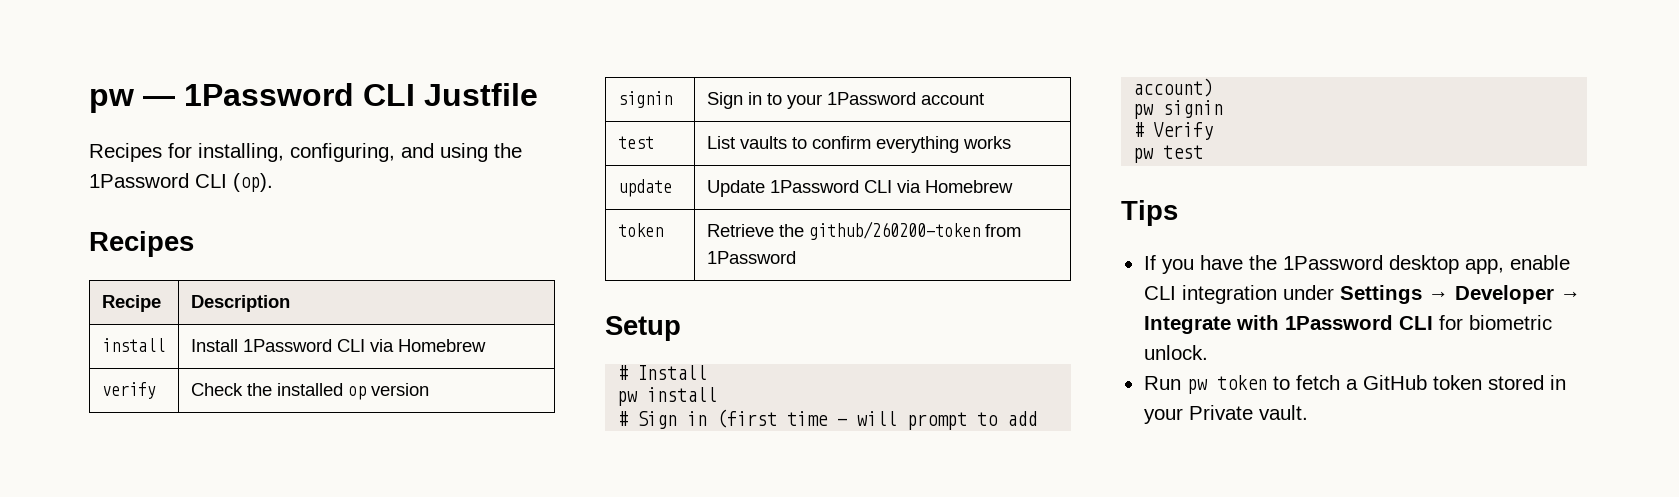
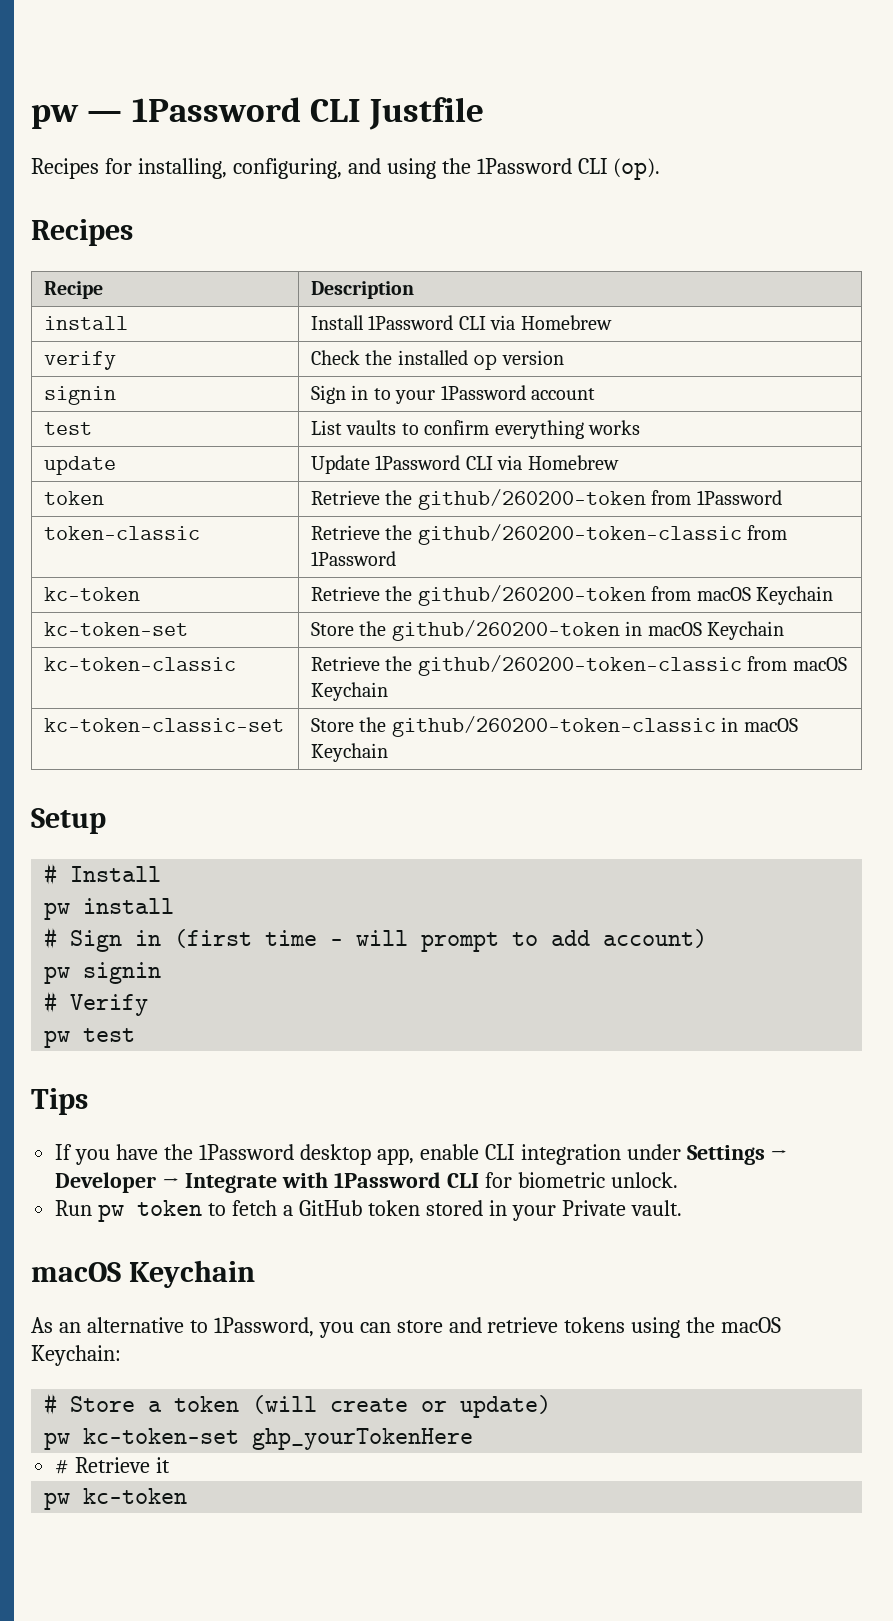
+ token-classic | Retrieve the github/260200-token-classic from 1Password
+ kc-token | Retrieve the github/260200-token from macOS Keychain
+ kc-token-set | Store the github/260200-token in macOS Keychain
+ kc-token-classic | Retrieve the github/260200-token-classic from macOS Keychain
+ kc-token-classic-set | Store the github/260200-token-classic in macOS Keychain
  Run pw token to fetch a GitHub token stored in your Private vault.
+ macOS Keychain
+ As an alternative to 1Password, you can store and retrieve tokens using the macOS Keychain:
+ # Store a token (will create or update)
+ pw kc-token-set ghp_yourTokenHere
+ # Retrieve it
+ pw kc-token

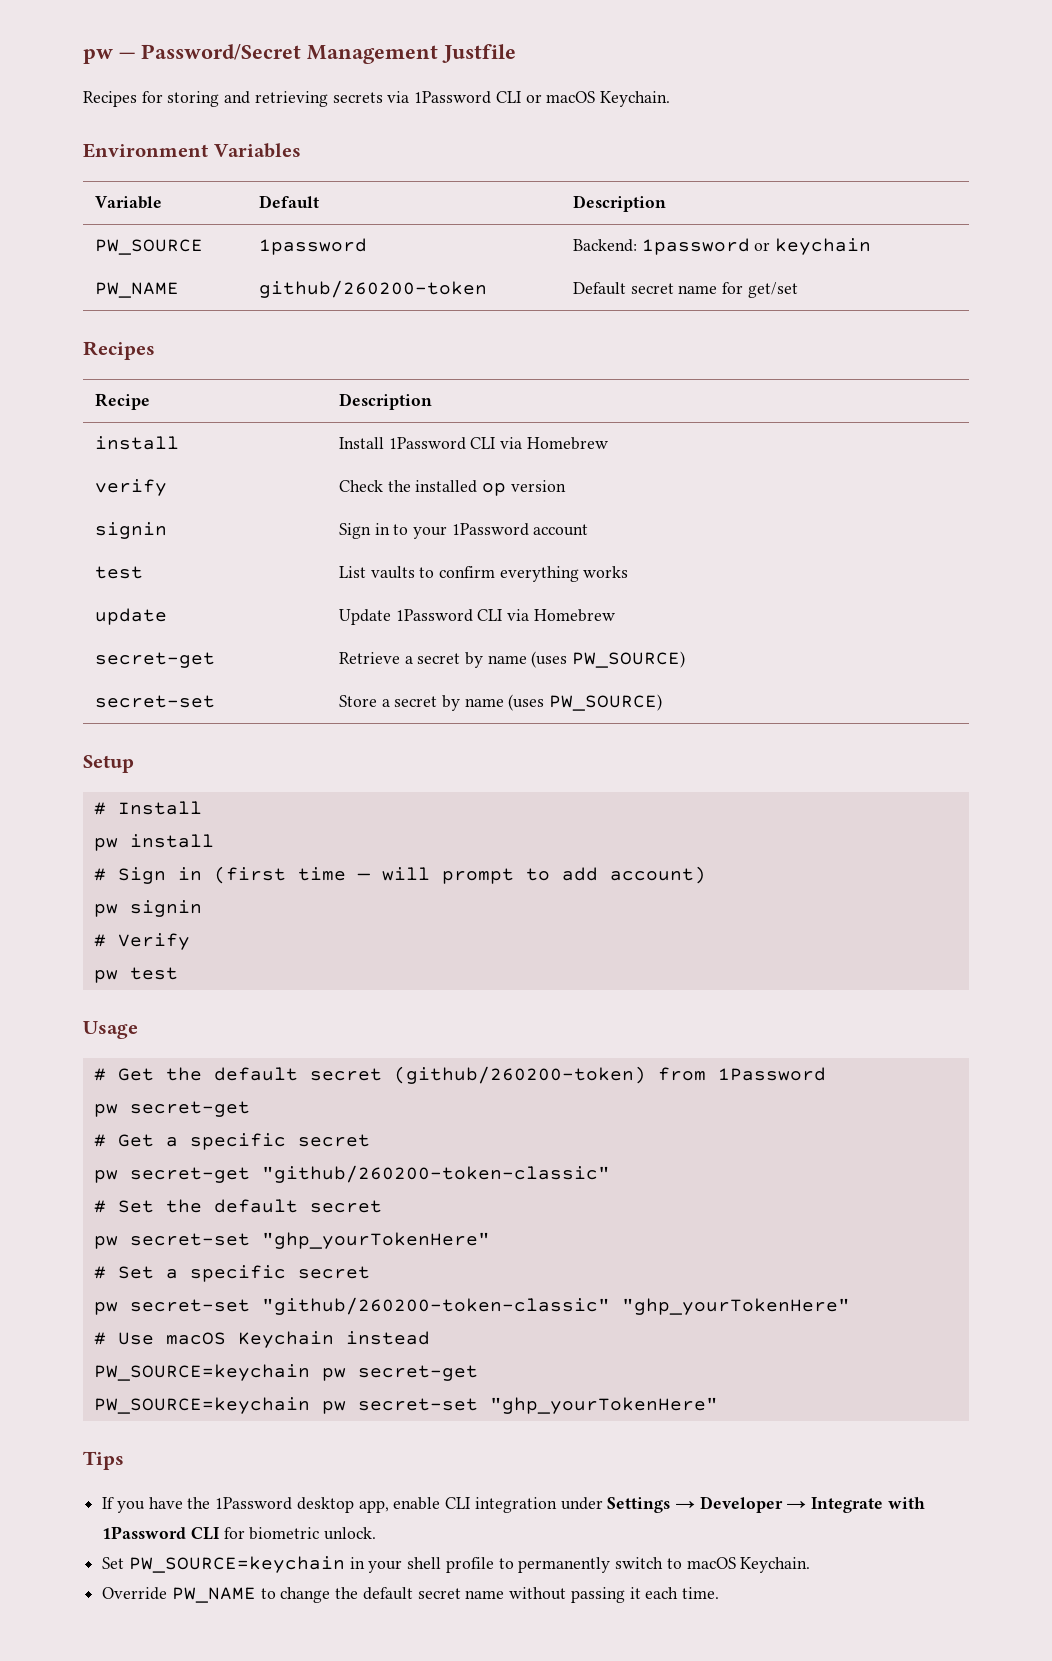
- pw — 1Password CLI Justfile
+ pw — Password/Secret Management Justfile
- Recipes for installing, configuring, and using the 1Password CLI (op).
+ Recipes for storing and retrieving secrets via 1Password CLI or macOS Keychain.
+ Environment Variables
+ Variable | Default | Description
+ PW_SOURCE | 1password | Backend: 1password or keychain
+ PW_NAME | github/260200-token | Default secret name for get/set
- token | Retrieve the github/260200-token from 1Password
- token-classic | Retrieve the github/260200-token-classic from 1Password
- kc-token | Retrieve the github/260200-token from macOS Keychain
- kc-token-set | Store the github/260200-token in macOS Keychain
- kc-token-classic | Retrieve the github/260200-token-classic from macOS Keychain
- kc-token-classic-set | Store the github/260200-token-classic in macOS Keychain
+ secret-get | Retrieve a secret by name (uses PW_SOURCE)
+ secret-set | Store a secret by name (uses PW_SOURCE)
+ Usage
+ # Get the default secret (github/260200-token) from 1Password
+ pw secret-get
+ # Get a specific secret
+ pw secret-get "github/260200-token-classic"
+ # Set the default secret
+ pw secret-set "ghp_yourTokenHere"
+ # Set a specific secret
+ pw secret-set "github/260200-token-classic" "ghp_yourTokenHere"
+ # Use macOS Keychain instead
+ PW_SOURCE=keychain pw secret-get
+ PW_SOURCE=keychain pw secret-set "ghp_yourTokenHere"
- Run pw token to fetch a GitHub token stored in your Private vault.
- macOS Keychain
- As an alternative to 1Password, you can store and retrieve tokens using the macOS Keychain:
- # Store a token (will create or update)
- pw kc-token-set ghp_yourTokenHere
- # Retrieve it
- pw kc-token
+ Set PW_SOURCE=keychain in your shell profile to permanently switch to macOS Keychain.
+ Override PW_NAME to change the default secret name without passing it each time.

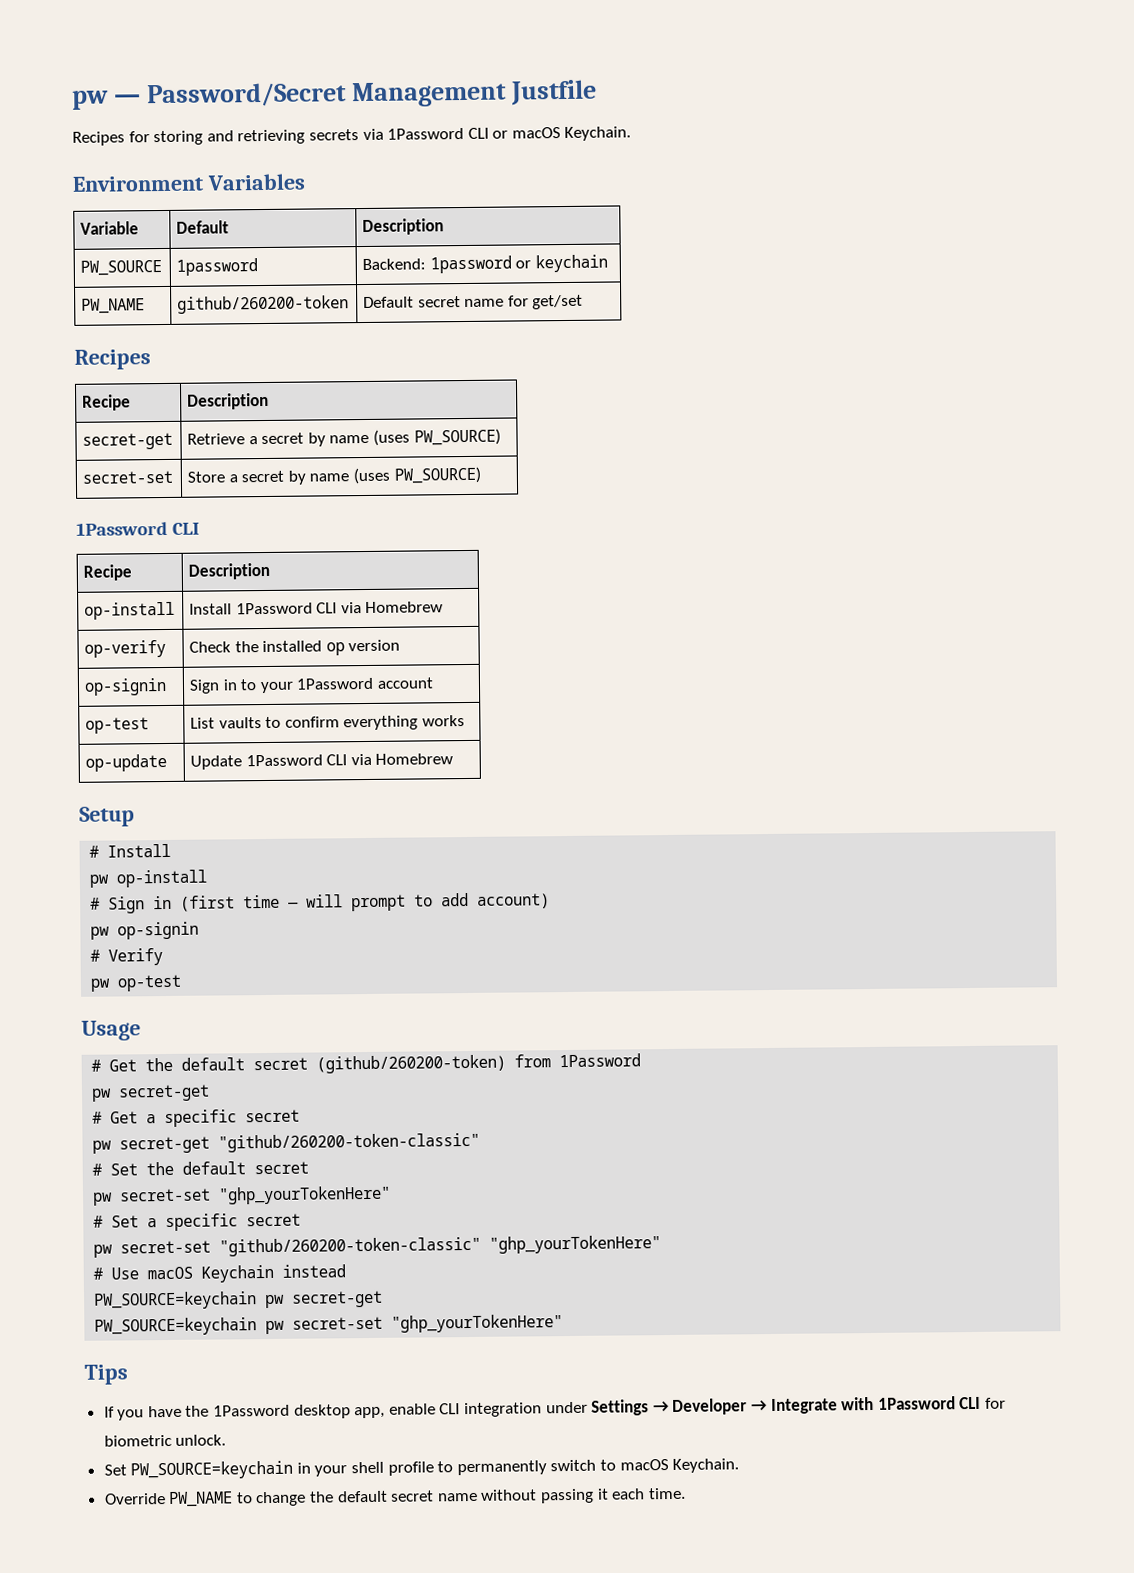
- install | Install 1Password CLI via Homebrew
- verify | Check the installed op version
- signin | Sign in to your 1Password account
- test | List vaults to confirm everything works
- update | Update 1Password CLI via Homebrew
  secret-set | Store a secret by name (uses PW_SOURCE)
+ 1Password CLI
+ Recipe | Description
+ op-install | Install 1Password CLI via Homebrew
+ op-verify | Check the installed op version
+ op-signin | Sign in to your 1Password account
+ op-test | List vaults to confirm everything works
+ op-update | Update 1Password CLI via Homebrew
- pw install
+ pw op-install
- pw signin
+ pw op-signin
- pw test
+ pw op-test

